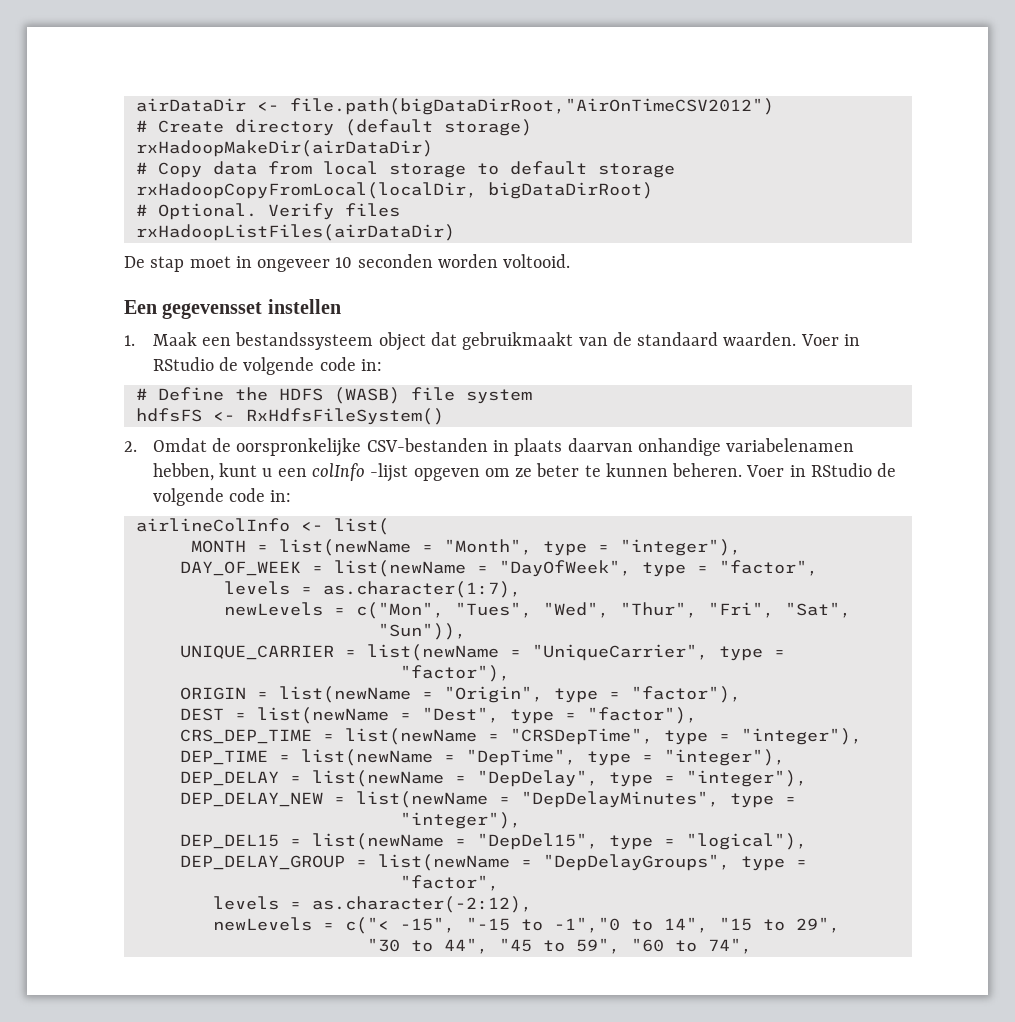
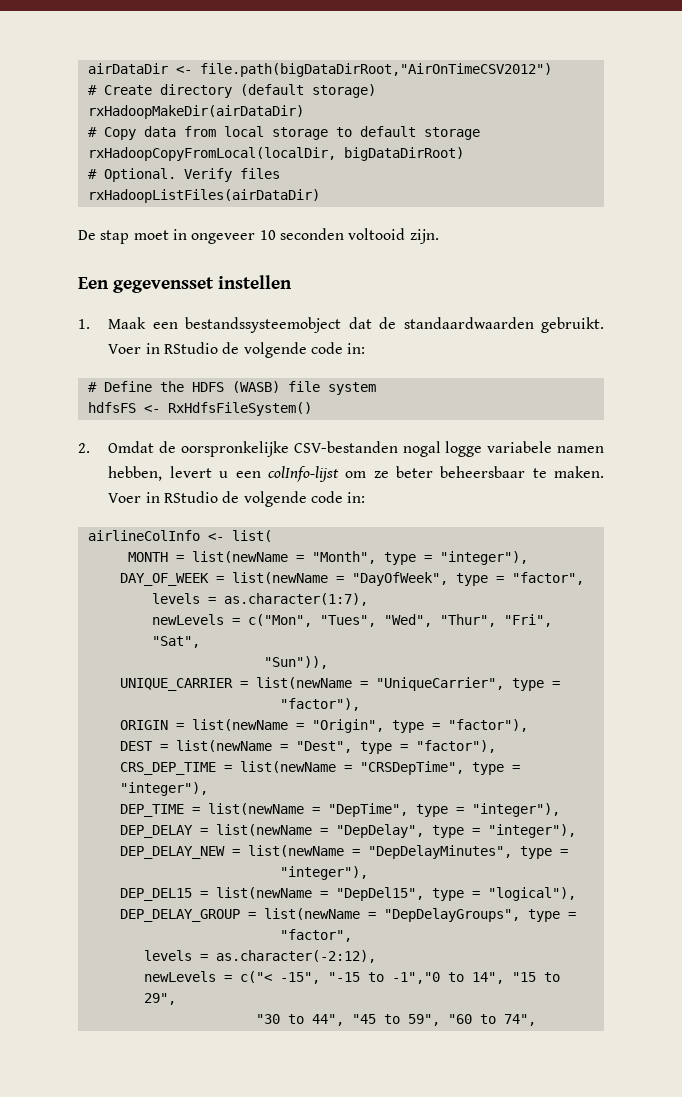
- De stap moet in ongeveer 10 seconden worden voltooid.
+ De stap moet in ongeveer 10 seconden voltooid zijn.
- 1. Maak een bestandssysteem object dat gebruikmaakt van de standaard waarden.
+ 1. Maak een bestandssysteemobject dat de standaardwaarden gebruikt.
- 2. Omdat de oorspronkelijke CSV-bestanden in plaats daarvan onhandige variabelenamen hebben, kunt u een colInfo -lijst opgeven om ze beter te kunnen beheren.
+ 2. Omdat de oorspronkelijke CSV-bestanden nogal logge variabele namen hebben, levert u een colInfo-lijst om ze beter beheersbaar te maken.

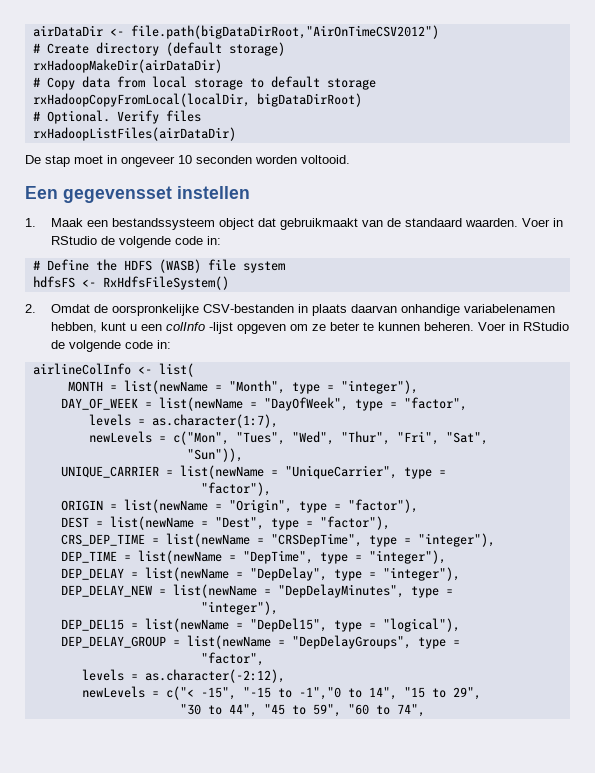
- De stap moet in ongeveer 10 seconden voltooid zijn.
+ De stap moet in ongeveer 10 seconden worden voltooid.
- 1. Maak een bestandssysteemobject dat de standaardwaarden gebruikt.
+ 1. Maak een bestandssysteem object dat gebruikmaakt van de standaard waarden.
- 2. Omdat de oorspronkelijke CSV-bestanden nogal logge variabele namen hebben, levert u een colInfo-lijst om ze beter beheersbaar te maken.
+ 2. Omdat de oorspronkelijke CSV-bestanden in plaats daarvan onhandige variabelenamen hebben, kunt u een colInfo -lijst opgeven om ze beter te kunnen beheren.

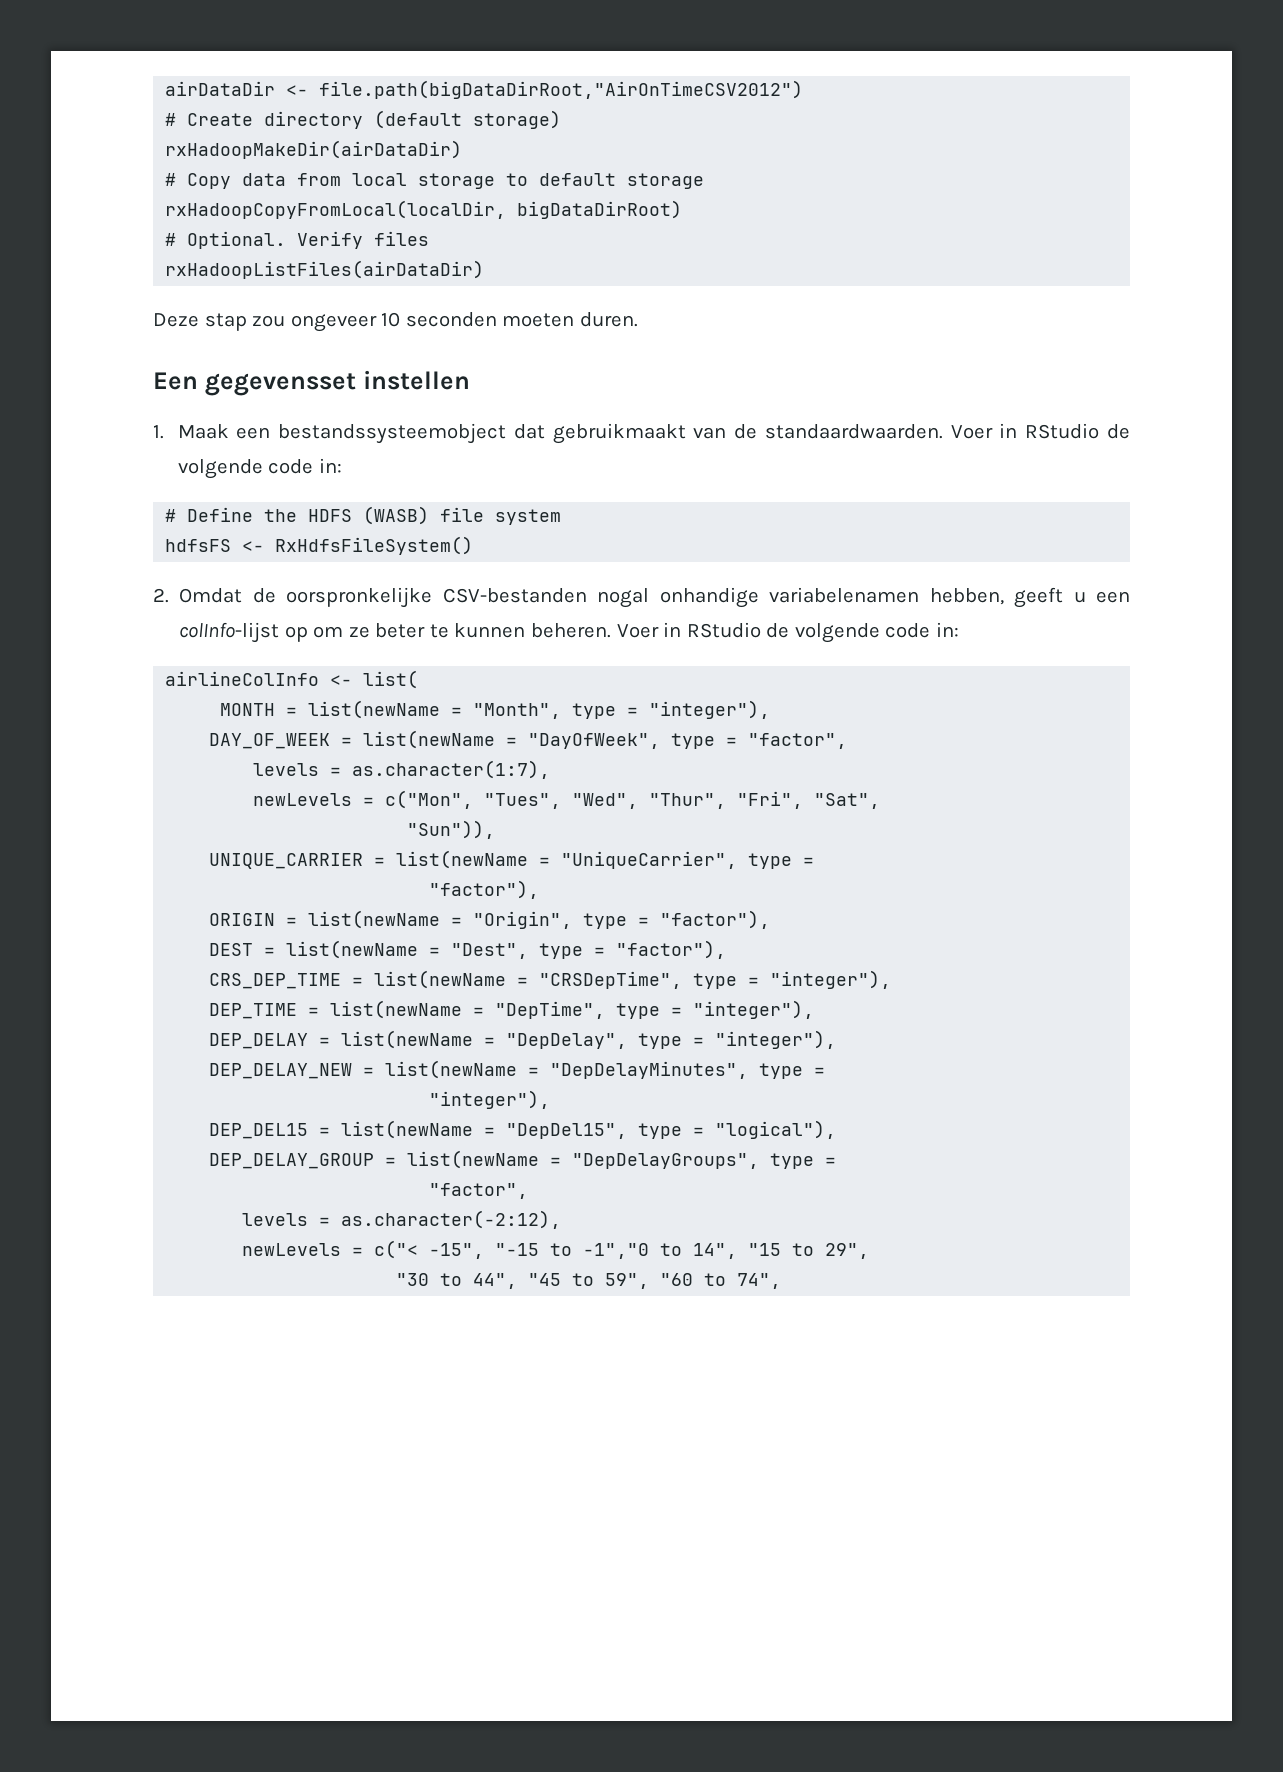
- De stap moet in ongeveer 10 seconden worden voltooid.
+ Deze stap zou ongeveer 10 seconden moeten duren.
- 1. Maak een bestandssysteem object dat gebruikmaakt van de standaard waarden.
+ 1. Maak een bestandssysteemobject dat gebruikmaakt van de standaardwaarden.
- 2. Omdat de oorspronkelijke CSV-bestanden in plaats daarvan onhandige variabelenamen hebben, kunt u een colInfo -lijst opgeven om ze beter te kunnen beheren.
+ 2. Omdat de oorspronkelijke CSV-bestanden nogal onhandige variabelenamen hebben, geeft u een colInfo-lijst op om ze beter te kunnen beheren.

